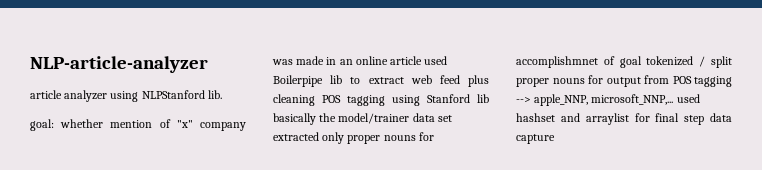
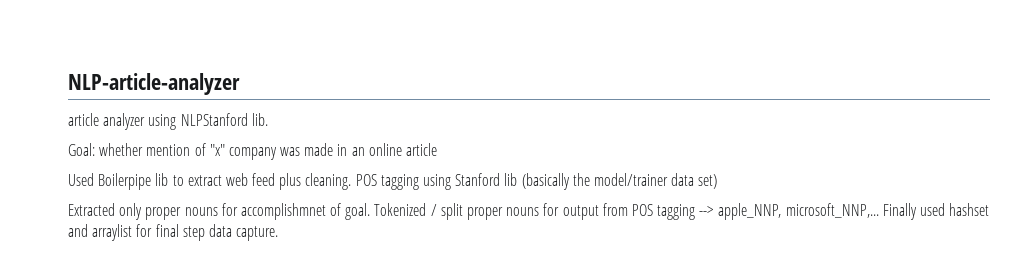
- goal: whether mention of "x" company was made in an online article used Boilerpipe lib to extract web feed plus cleaning POS tagging using Stanford lib basically the model/trainer data set extracted only proper nouns for accomplishmnet of goal tokenized / split proper nouns for output from POS tagging --> apple_NNP, microsoft_NNP,... used hashset and arraylist for final step data capture
+ Goal: whether mention of "x" company was made in an online article
+ Used Boilerpipe lib to extract web feed plus cleaning. POS tagging using Stanford lib (basically the model/trainer data set)
+ Extracted only proper nouns for accomplishmnet of goal. Tokenized / split proper nouns for output from POS tagging --> apple_NNP, microsoft_NNP,... Finally used hashset and arraylist for final step data capture.

